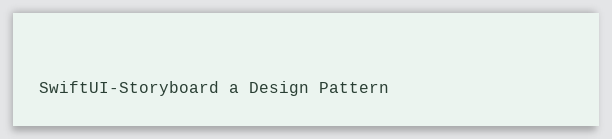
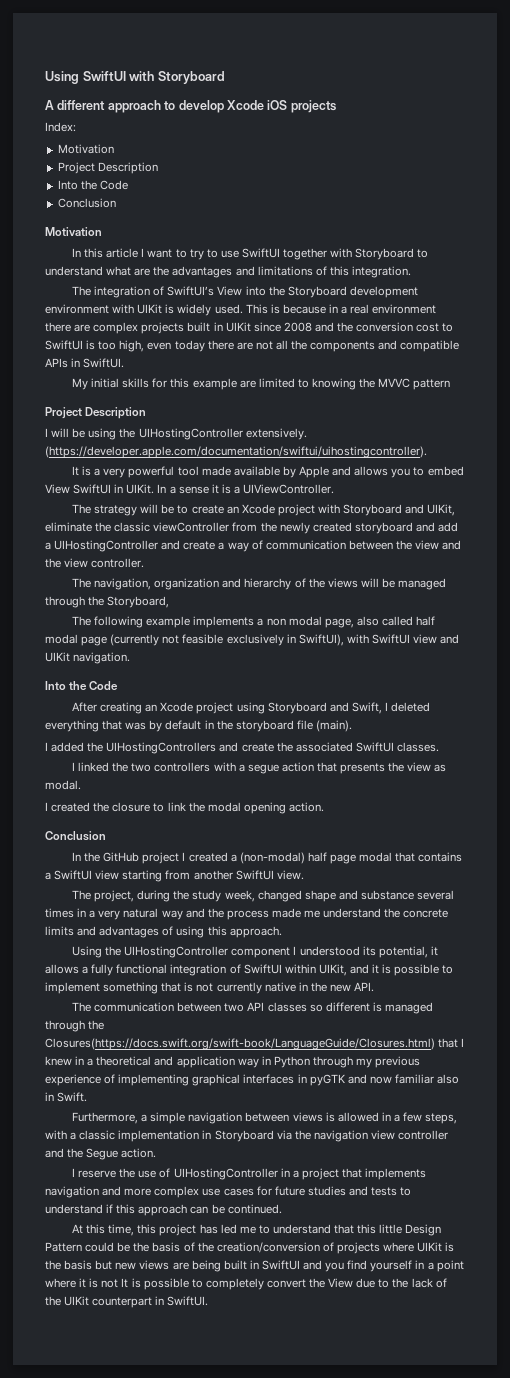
- SwiftUI-Storyboard a Design Pattern
+ Using SwiftUI with Storyboard
+ A different approach to develop Xcode iOS projects
+ Index:
+ Motivation
+ Project Description
+ Into the Code
+ Conclusion
+ Motivation
+ In this article I want to try to use SwiftUI together with Storyboard to understand what are the advantages and limitations of this integration.
+ The integration of SwiftUI’s View into the Storyboard development environment with UIKit is widely used. This is because in a real environment there are complex projects built in UIKit since 2008 and the conversion cost to SwiftUI is too high, even today there are not all the components and compatible APIs in SwiftUI.
+ My initial skills for this example are limited to knowing the MVVC pattern
+ Project Description
+ I will be using the UIHostingController extensively. (https://developer.apple.com/documentation/swiftui/uihostingcontroller).
+ It is a very powerful tool made available by Apple and allows you to embed View SwiftUI in UIKit. In a sense it is a UIViewController.
+ The strategy will be to create an Xcode project with Storyboard and UIKit, eliminate the classic viewController from the newly created storyboard and add a UIHostingController and create a way of communication between the view and the view controller.
+ The navigation, organization and hierarchy of the views will be managed through the Storyboard,
+ The following example implements a non modal page, also called half modal page (currently not feasible exclusively in SwiftUI), with SwiftUI view and UIKit navigation.
+ Into the Code
+ After creating an Xcode project using Storyboard and Swift, I deleted everything that was by default in the storyboard file (main).
+ I added the UIHostingControllers and create the associated SwiftUI classes.
+ I linked the two controllers with a segue action that presents the view as modal.
+ I created the closure to link the modal opening action.
+ Conclusion
+ In the GitHub project I created a (non-modal) half page modal that contains a SwiftUI view starting from another SwiftUI view.
+ The project, during the study week, changed shape and substance several times in a very natural way and the process made me understand the concrete limits and advantages of using this approach.
+ Using the UIHostingController component I understood its potential, it allows a fully functional integration of SwiftUI within UIKit, and it is possible to implement something that is not currently native in the new API.
+ The communication between two API classes so different is managed through the Closures(https://docs.swift.org/swift-book/LanguageGuide/Closures.html) that I knew in a theoretical and application way in Python through my previous experience of implementing graphical interfaces in pyGTK and now familiar also in Swift.
+ Furthermore, a simple navigation between views is allowed in a few steps, with a classic implementation in Storyboard via the navigation view controller and the Segue action.
+ I reserve the use of UIHostingController in a project that implements navigation and more complex use cases for future studies and tests to understand if this approach can be continued.
+ At this time, this project has led me to understand that this little Design Pattern could be the basis of the creation/conversion of projects where UIKit is the basis but new views are being built in SwiftUI and you find yourself in a point where it is not It is possible to completely convert the View due to the lack of the UIKit counterpart in SwiftUI.

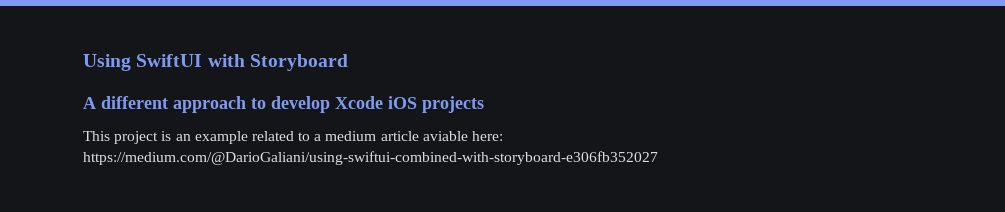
- Index:
- Motivation
- Project Description
- Into the Code
- Conclusion
- Motivation
- In this article I want to try to use SwiftUI together with Storyboard to understand what are the advantages and limitations of this integration.
- The integration of SwiftUI’s View into the Storyboard development environment with UIKit is widely used. This is because in a real environment there are complex projects built in UIKit since 2008 and the conversion cost to SwiftUI is too high, even today there are not all the components and compatible APIs in SwiftUI.
- My initial skills for this example are limited to knowing the MVVC pattern
- Project Description
- I will be using the UIHostingController extensively. (https://developer.apple.com/documentation/swiftui/uihostingcontroller).
- It is a very powerful tool made available by Apple and allows you to embed View SwiftUI in UIKit. In a sense it is a UIViewController.
- The strategy will be to create an Xcode project with Storyboard and UIKit, eliminate the classic viewController from the newly created storyboard and add a UIHostingController and create a way of communication between the view and the view controller.
- The navigation, organization and hierarchy of the views will be managed through the Storyboard,
- The following example implements a non modal page, also called half modal page (currently not feasible exclusively in SwiftUI), with SwiftUI view and UIKit navigation.
- Into the Code
- After creating an Xcode project using Storyboard and Swift, I deleted everything that was by default in the storyboard file (main).
- I added the UIHostingControllers and create the associated SwiftUI classes.
- I linked the two controllers with a segue action that presents the view as modal.
- I created the closure to link the modal opening action.
- Conclusion
- In the GitHub project I created a (non-modal) half page modal that contains a SwiftUI view starting from another SwiftUI view.
- The project, during the study week, changed shape and substance several times in a very natural way and the process made me understand the concrete limits and advantages of using this approach.
- Using the UIHostingController component I understood its potential, it allows a fully functional integration of SwiftUI within UIKit, and it is possible to implement something that is not currently native in the new API.
- The communication between two API classes so different is managed through the Closures(https://docs.swift.org/swift-book/LanguageGuide/Closures.html) that I knew in a theoretical and application way in Python through my previous experience of implementing graphical interfaces in pyGTK and now familiar also in Swift.
- Furthermore, a simple navigation between views is allowed in a few steps, with a classic implementation in Storyboard via the navigation view controller and the Segue action.
- I reserve the use of UIHostingController in a project that implements navigation and more complex use cases for future studies and tests to understand if this approach can be continued.
- At this time, this project has led me to understand that this little Design Pattern could be the basis of the creation/conversion of projects where UIKit is the basis but new views are being built in SwiftUI and you find yourself in a point where it is not It is possible to completely convert the View due to the lack of the UIKit counterpart in SwiftUI.
+ This project is an example related to a medium article aviable here: https://medium.com/@DarioGaliani/using-swiftui-combined-with-storyboard-e306fb352027

